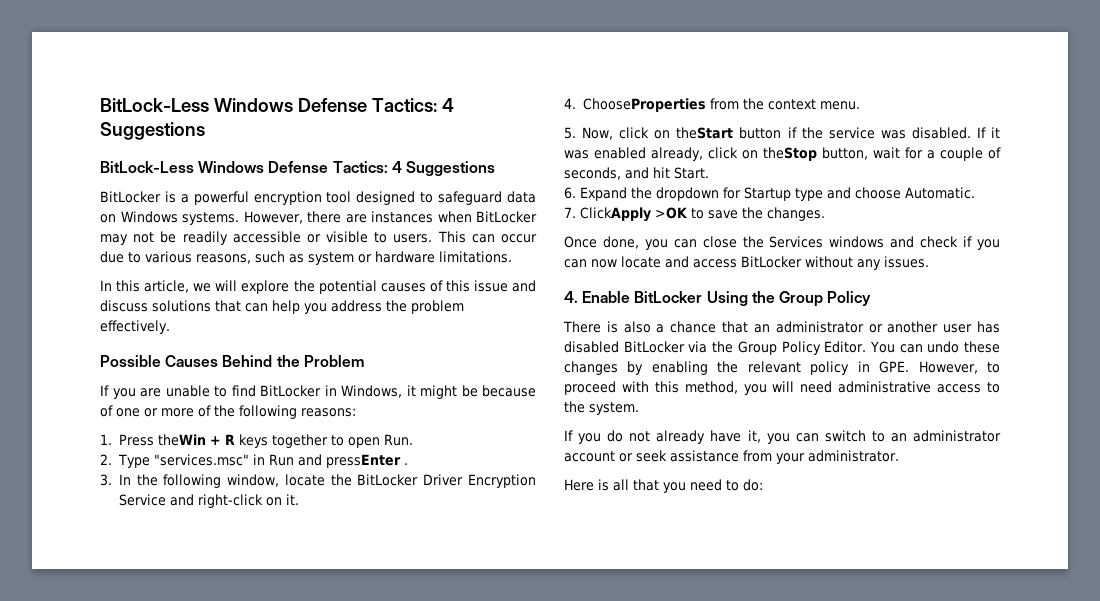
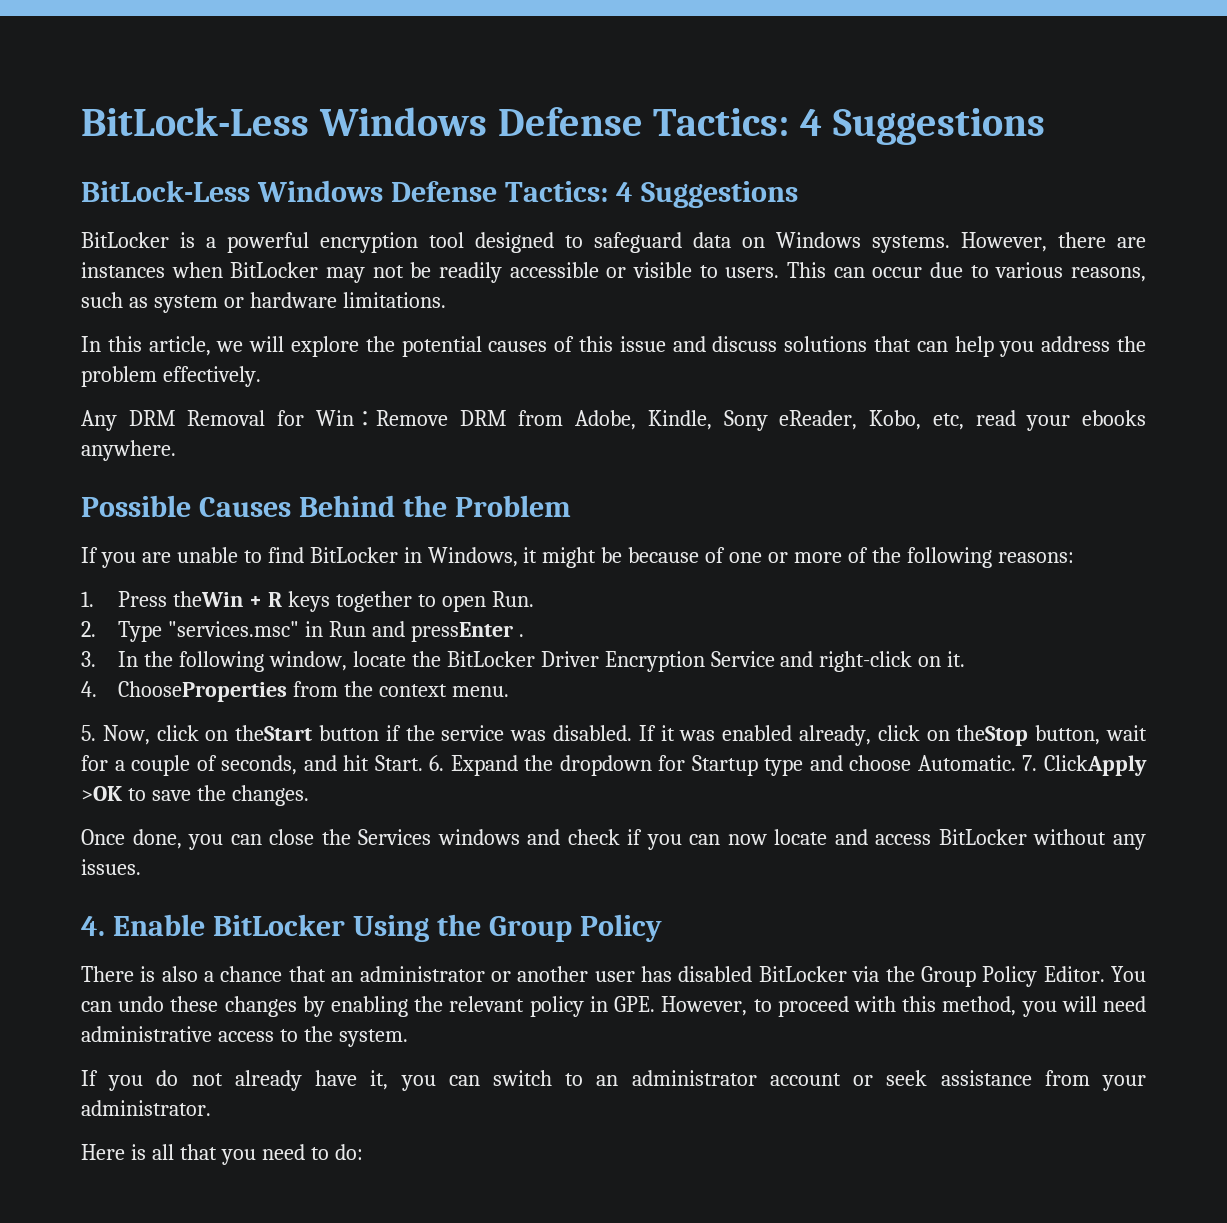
+ Any DRM Removal for Win：Remove DRM from Adobe, Kindle, Sony eReader, Kobo, etc, read your ebooks anywhere.
- If it was enabled already, click on theStop button, wait for a couple of seconds, and hit Start.
- 6. Expand the dropdown for Startup type and choose Automatic.
- 7. ClickApply >OK to save the changes.
+ If it was enabled already, click on theStop button, wait for a couple of seconds, and hit Start. 6. Expand the dropdown for Startup type and choose Automatic. 7. ClickApply >OK to save the changes.

